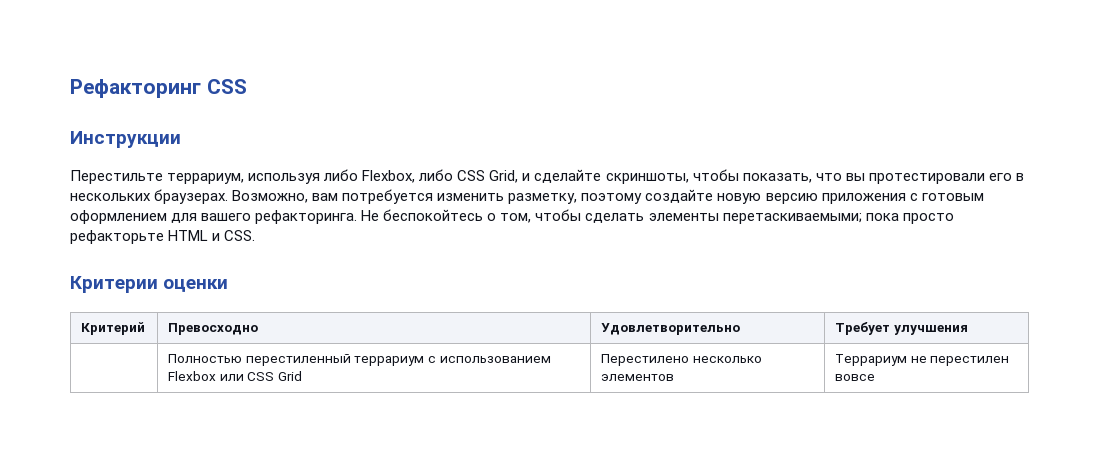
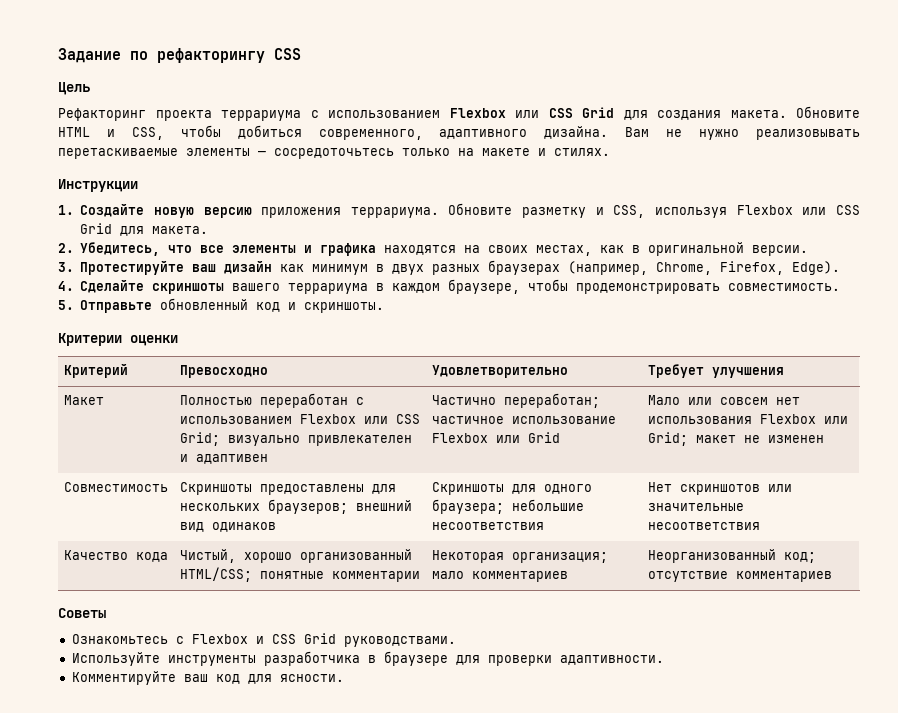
- Рефакторинг CSS
+ Задание по рефакторингу CSS
+ Цель
+ Рефакторинг проекта террариума с использованием Flexbox или CSS Grid для создания макета. Обновите HTML и CSS, чтобы добиться современного, адаптивного дизайна. Вам не нужно реализовывать перетаскиваемые элементы — сосредоточьтесь только на макете и стилях.
  Инструкции
- Перестильте террариум, используя либо Flexbox, либо CSS Grid, и сделайте скриншоты, чтобы показать, что вы протестировали его в нескольких браузерах. Возможно, вам потребуется изменить разметку, поэтому создайте новую версию приложения с готовым оформлением для вашего рефакторинга. Не беспокойтесь о том, чтобы сделать элементы перетаскиваемыми; пока просто рефакторьте HTML и CSS.
+ 1. Создайте новую версию приложения террариума. Обновите разметку и CSS, используя Flexbox или CSS Grid для макета.
+ 2. Убедитесь, что все элементы и графика находятся на своих местах, как в оригинальной версии.
+ 3. Протестируйте ваш дизайн как минимум в двух разных браузерах (например, Chrome, Firefox, Edge).
+ 4. Сделайте скриншоты вашего террариума в каждом браузере, чтобы продемонстрировать совместимость.
+ 5. Отправьте обновленный код и скриншоты.
- | Полностью перестиленный террариум с использованием Flexbox или CSS Grid | Перестилено несколько элементов | Террариум не перестилен вовсе
+ Макет | Полностью переработан с использованием Flexbox или CSS Grid; визуально привлекателен и адаптивен | Частично переработан; частичное использование Flexbox или Grid | Мало или совсем нет использования Flexbox или Grid; макет не изменен
+ Совместимость | Скриншоты предоставлены для нескольких браузеров; внешний вид одинаков | Скриншоты для одного браузера; небольшие несоответствия | Нет скриншотов или значительные несоответствия
+ Качество кода | Чистый, хорошо организованный HTML/CSS; понятные комментарии | Некоторая организация; мало комментариев | Неорганизованный код; отсутствие комментариев
+ Советы
+ Ознакомьтесь с Flexbox и CSS Grid руководствами.
+ Используйте инструменты разработчика в браузере для проверки адаптивности.
+ Комментируйте ваш код для ясности.

